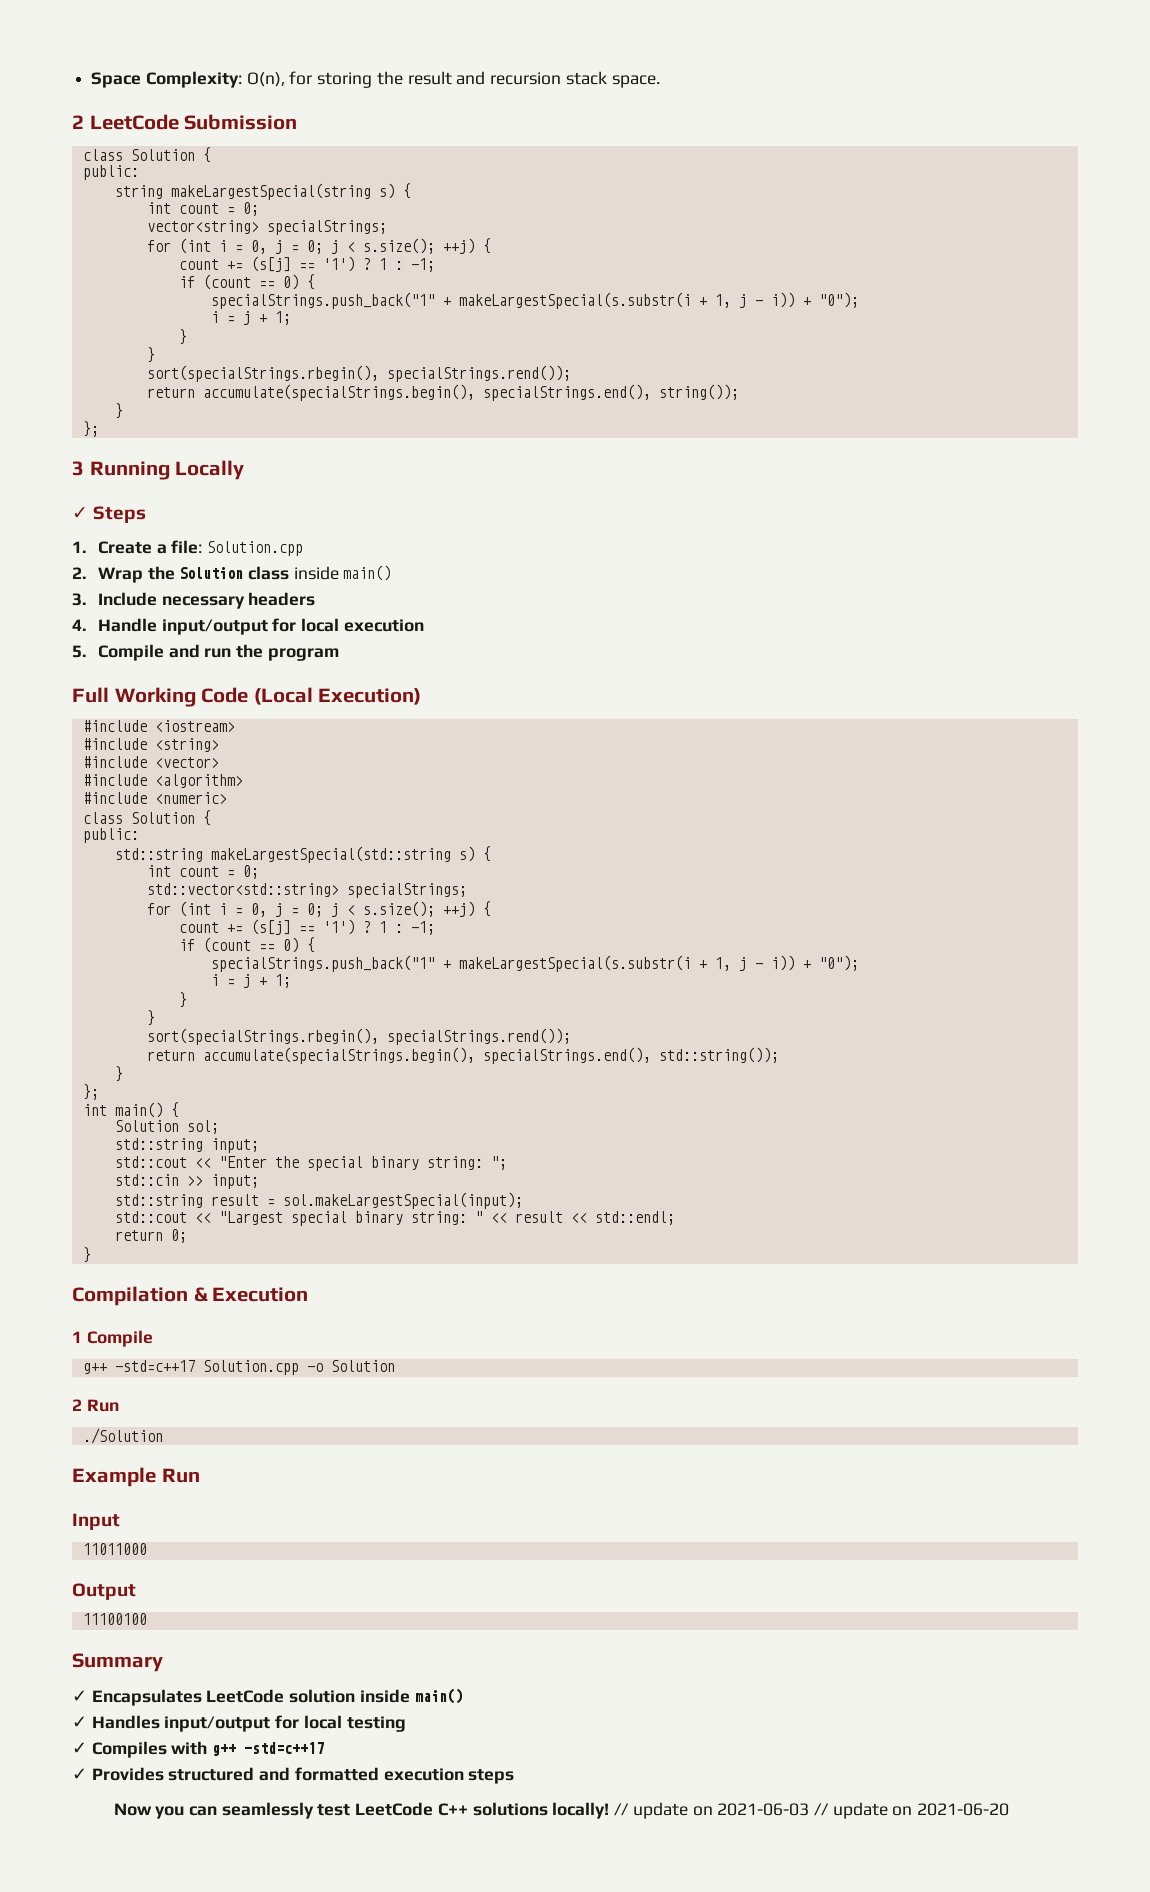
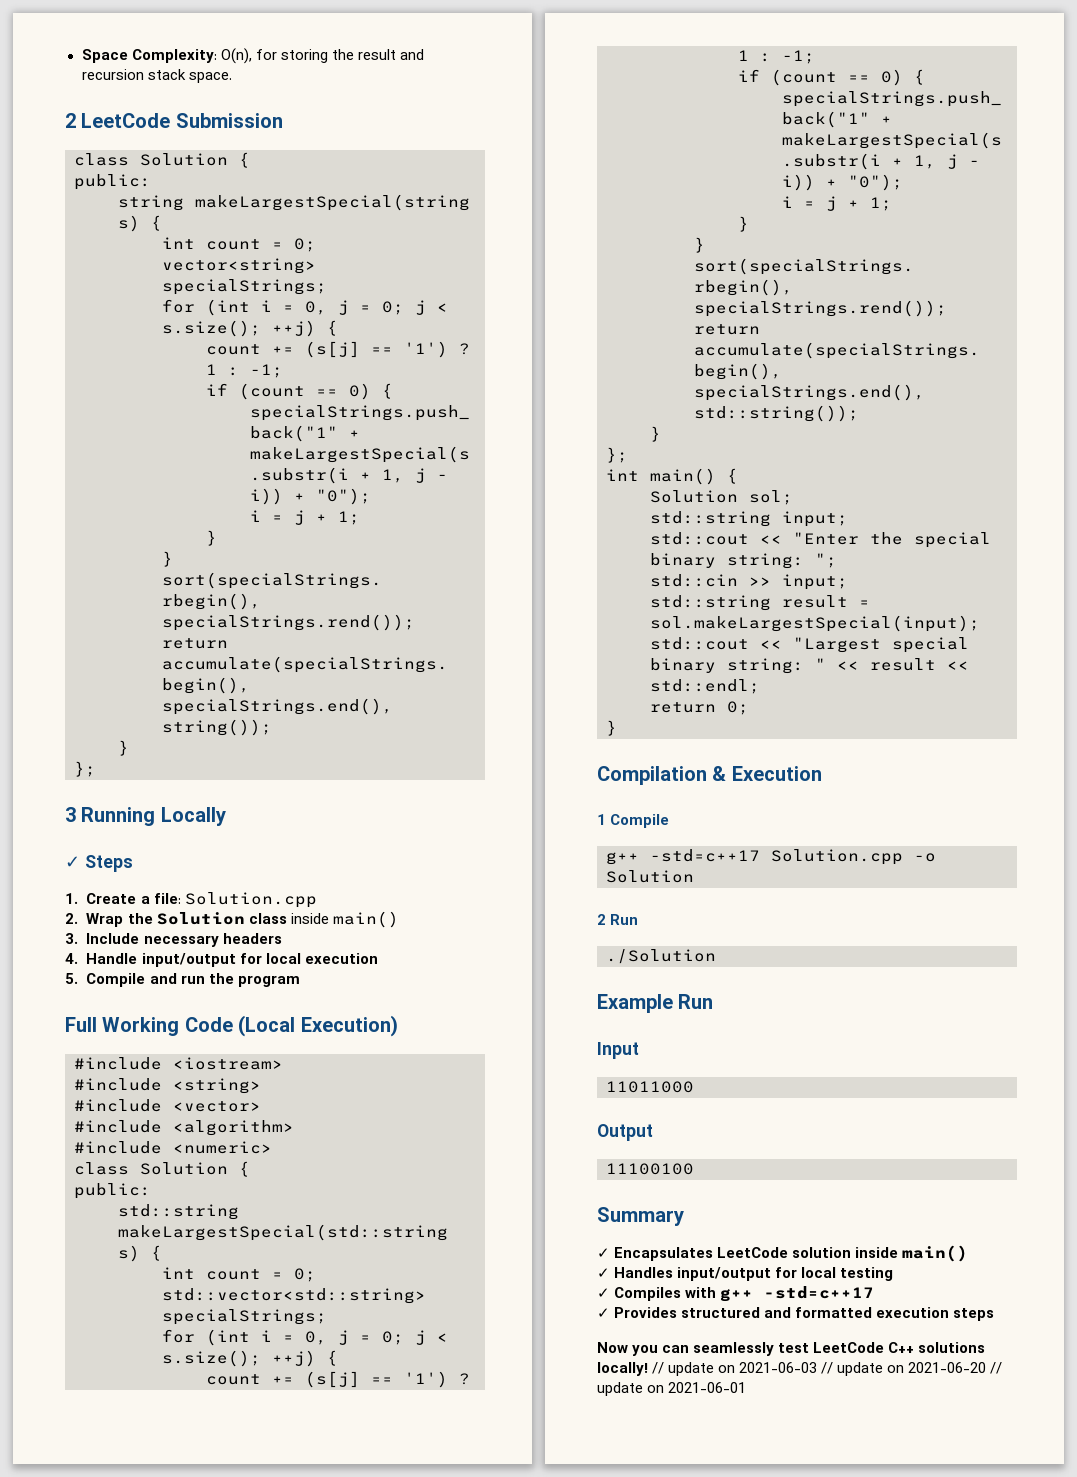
- // update on 2021-06-03 // update on 2021-06-20
+ // update on 2021-06-03 // update on 2021-06-20 // update on 2021-06-01

